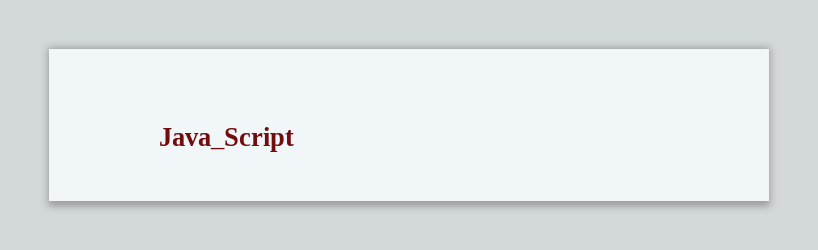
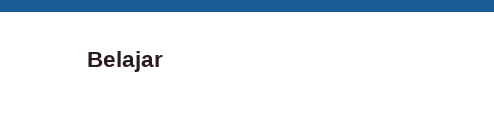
- Java_Script
+ Belajar

